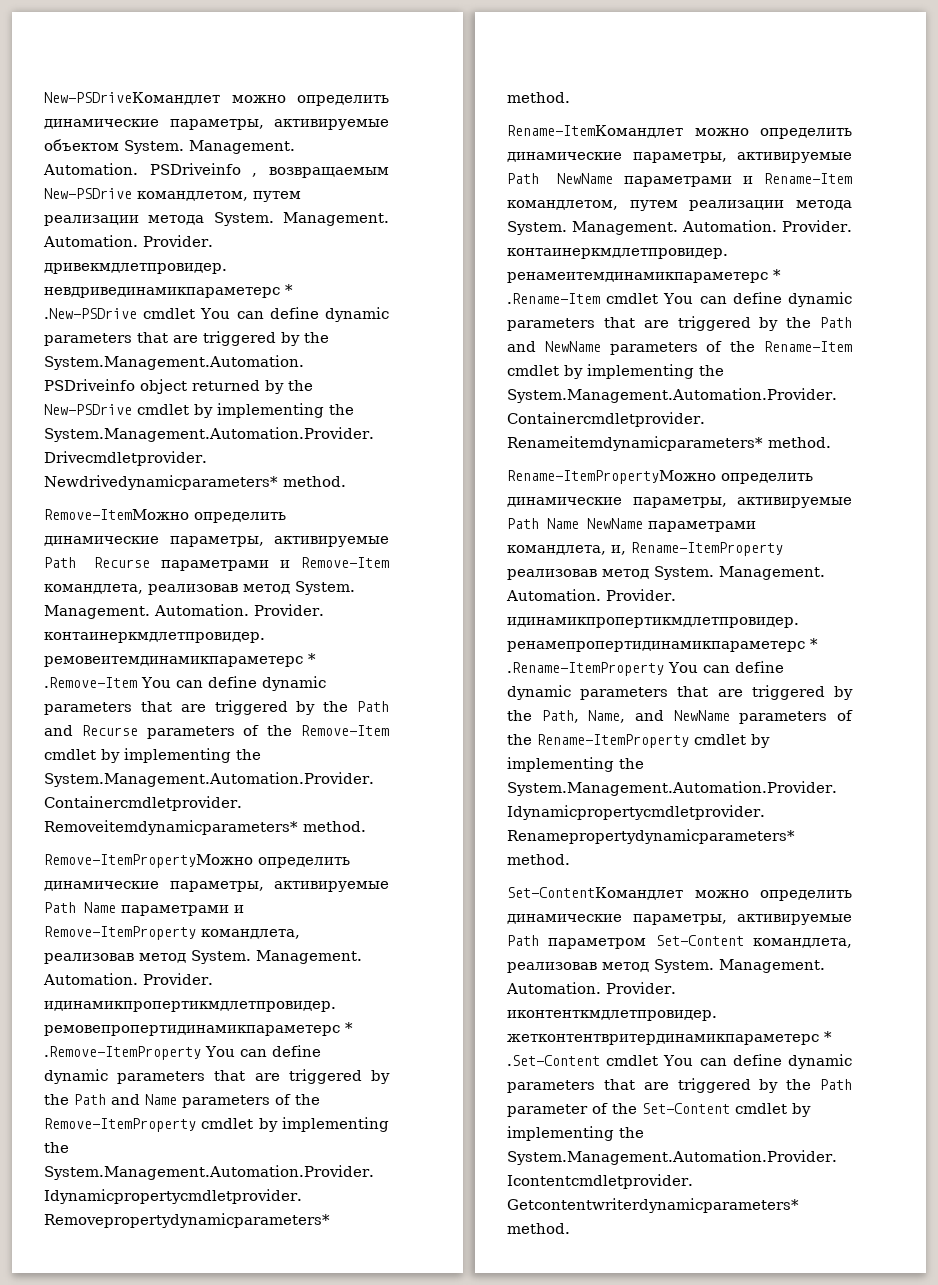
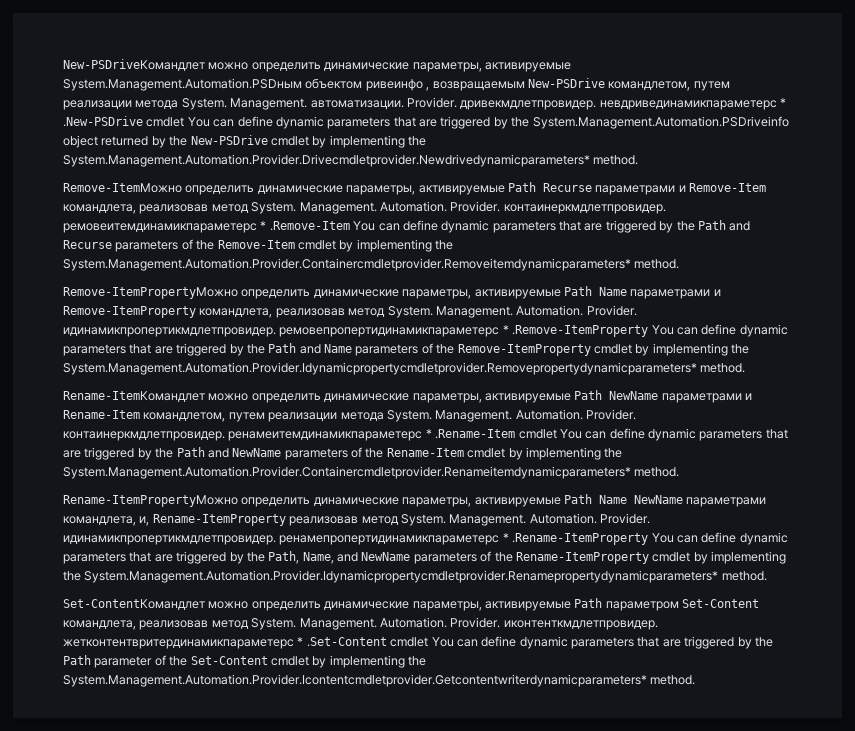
- New-PSDriveКомандлет можно определить динамические параметры, активируемые объектом System. Management. Automation. PSDriveinfo , возвращаемым New-PSDrive командлетом, путем реализации метода System. Management. Automation.
+ New-PSDriveКомандлет можно определить динамические параметры, активируемые System.Management.Automation.PSDным объектом ривеинфо , возвращаемым New-PSDrive командлетом, путем реализации метода System. Management. автоматизации.

